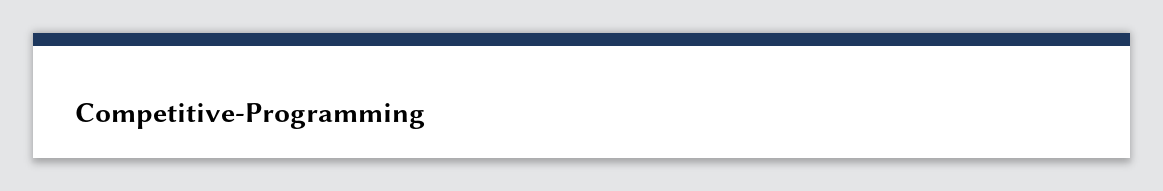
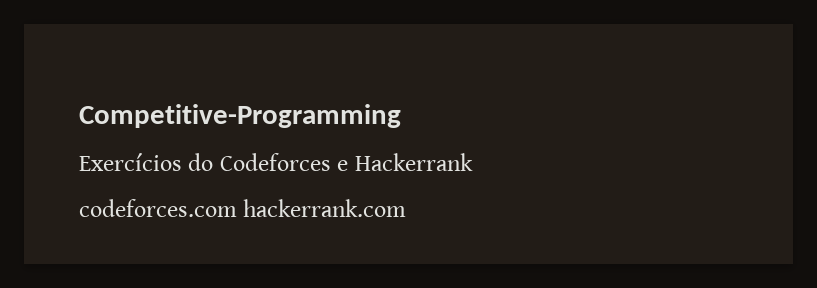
+ Exercícios do Codeforces e Hackerrank
+ codeforces.com hackerrank.com

